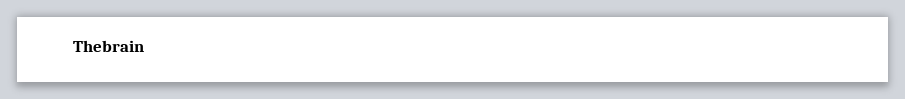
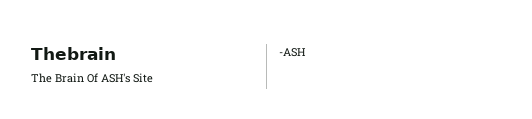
+ The Brain Of ASH's Site
+ -ASH

